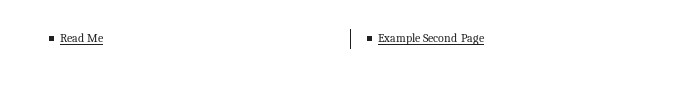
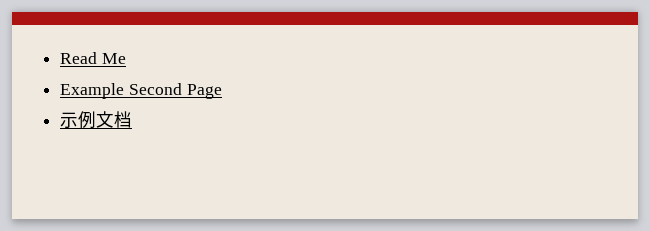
+ 示例文档

